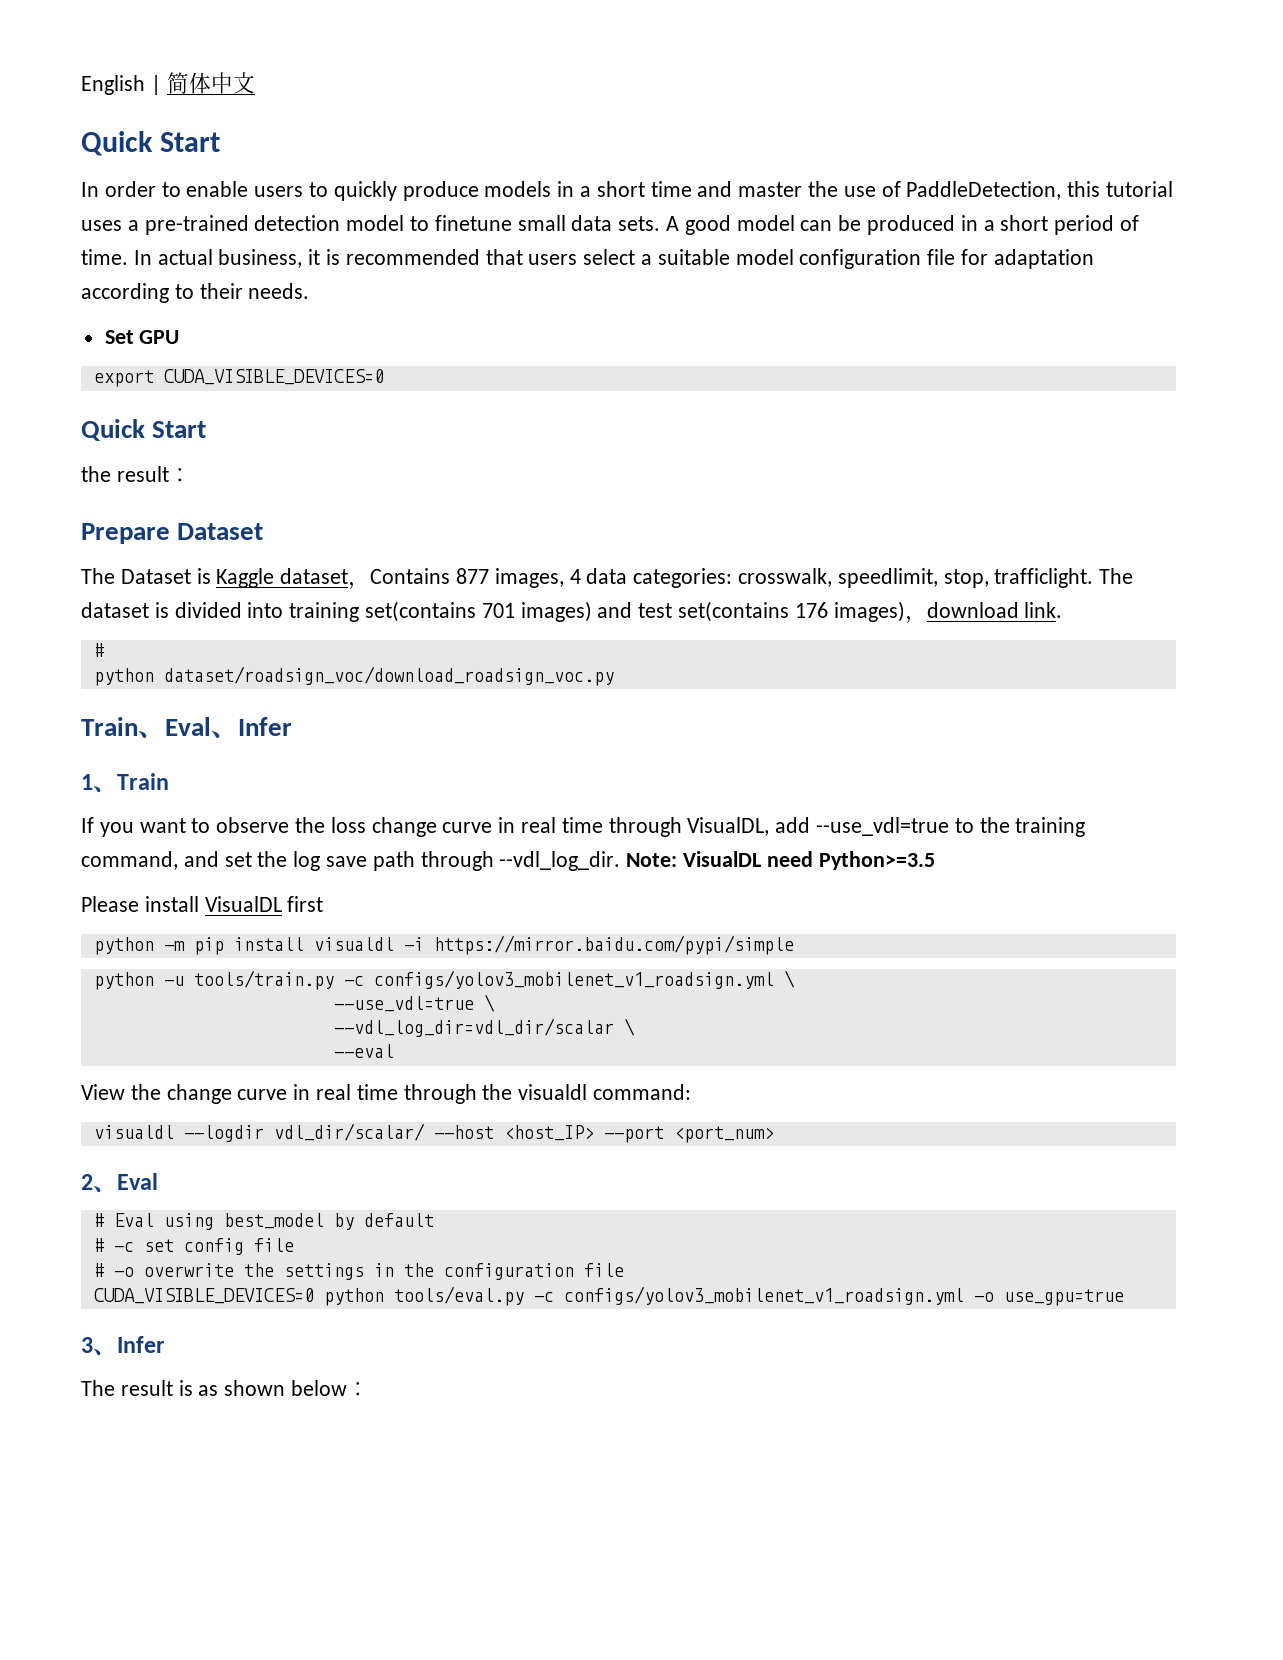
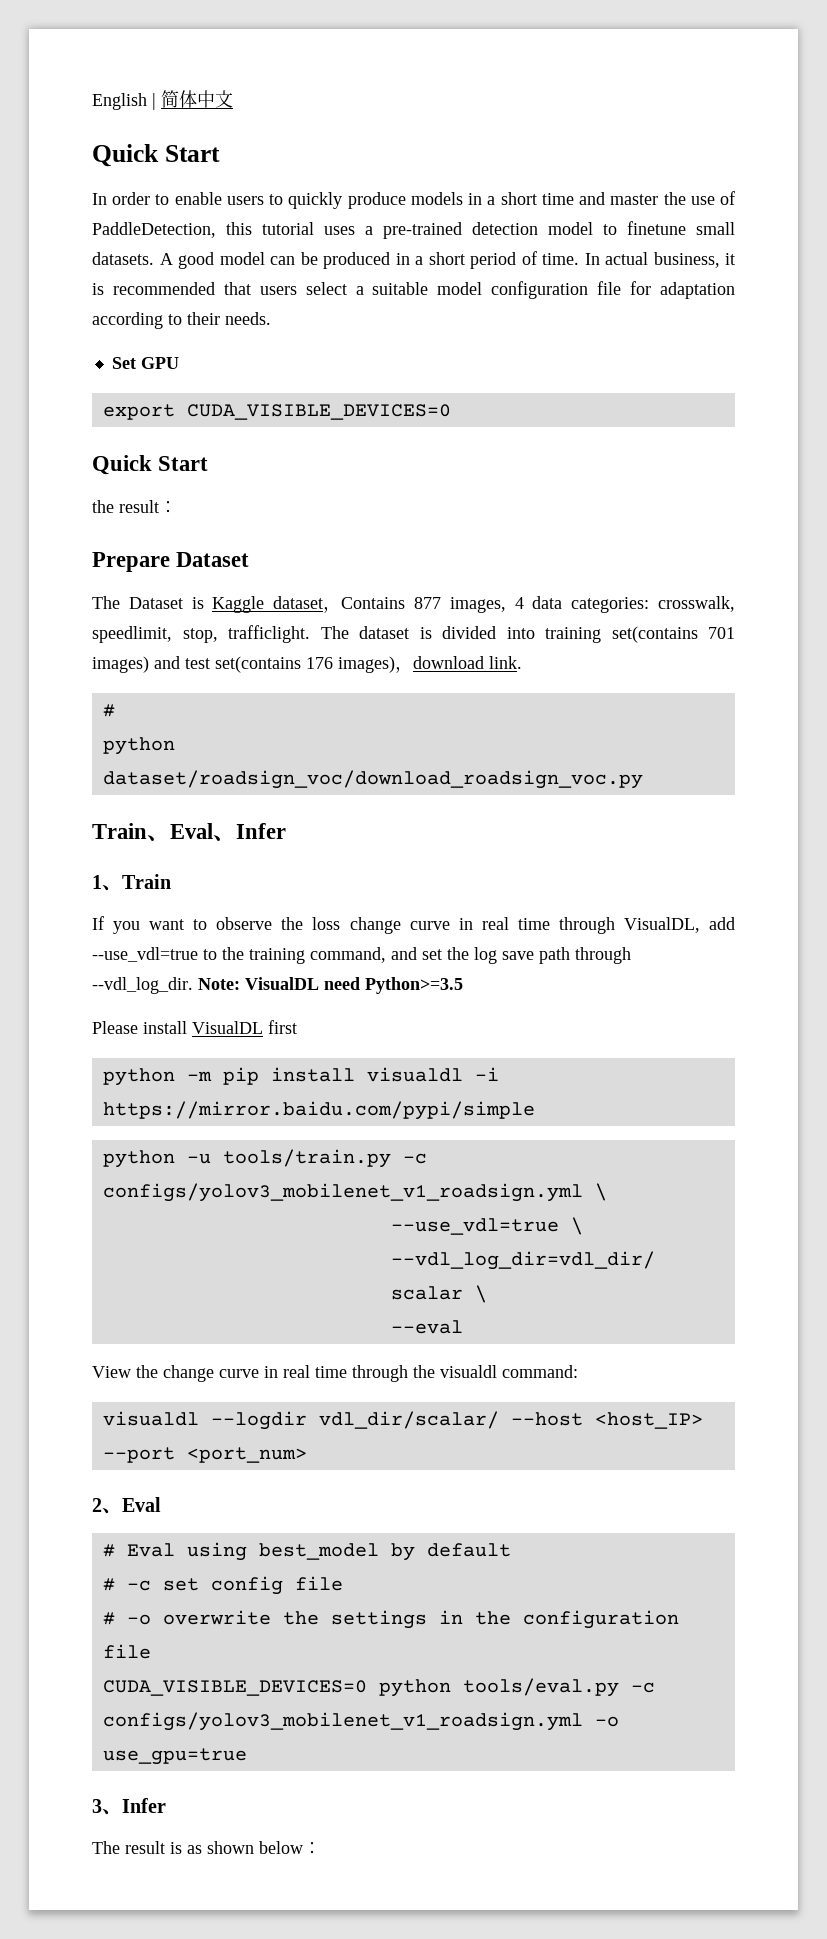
- In order to enable users to quickly produce models in a short time and master the use of PaddleDetection, this tutorial uses a pre-trained detection model to finetune small data sets.
+ In order to enable users to quickly produce models in a short time and master the use of PaddleDetection, this tutorial uses a pre-trained detection model to finetune small datasets.

